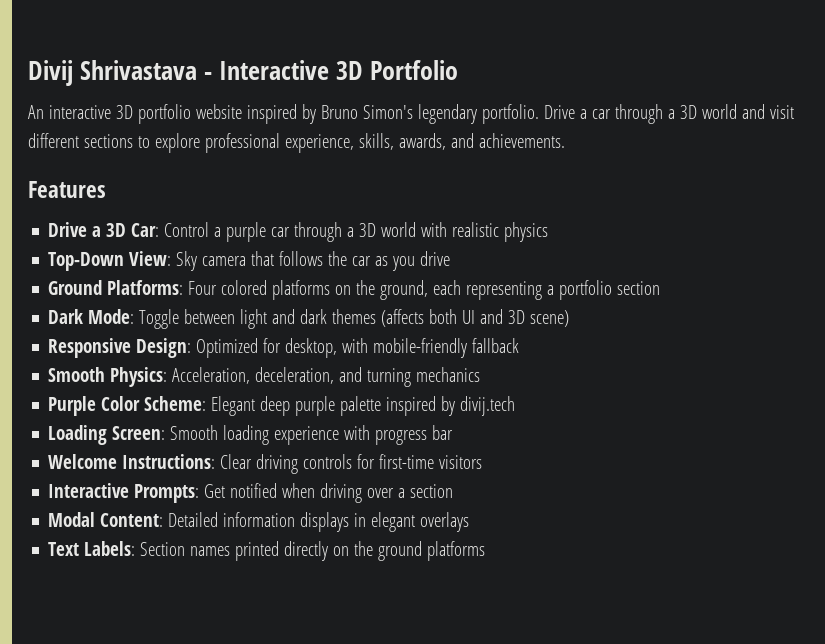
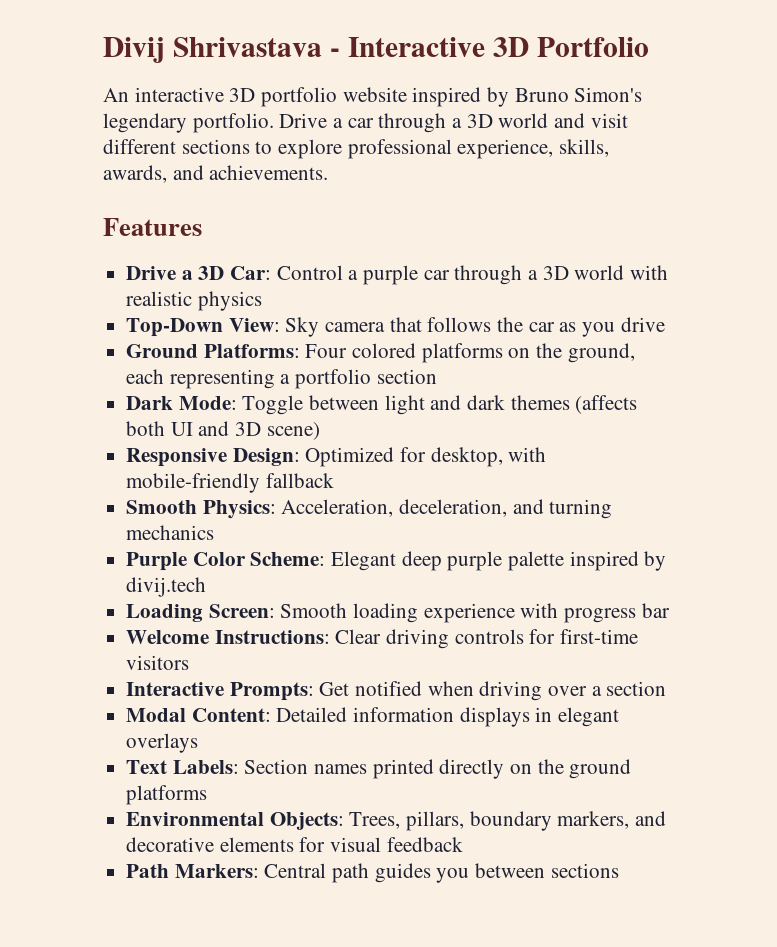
+ Environmental Objects: Trees, pillars, boundary markers, and decorative elements for visual feedback
+ Path Markers: Central path guides you between sections

